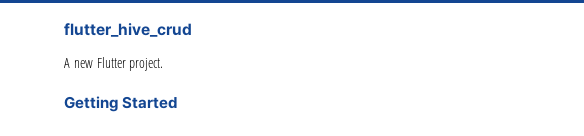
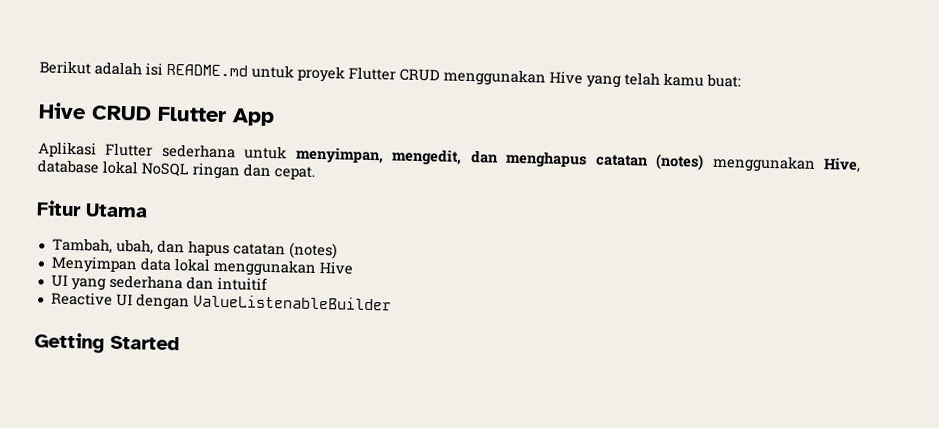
- flutter_hive_crud
- A new Flutter project.
+ Berikut adalah isi README.md untuk proyek Flutter CRUD menggunakan Hive yang telah kamu buat:
+ Hive CRUD Flutter App
+ Aplikasi Flutter sederhana untuk menyimpan, mengedit, dan menghapus catatan (notes) menggunakan Hive, database lokal NoSQL ringan dan cepat.
+ Fitur Utama
+ Tambah, ubah, dan hapus catatan (notes)
+ Menyimpan data lokal menggunakan Hive
+ UI yang sederhana dan intuitif
+ Reactive UI dengan ValueListenableBuilder

